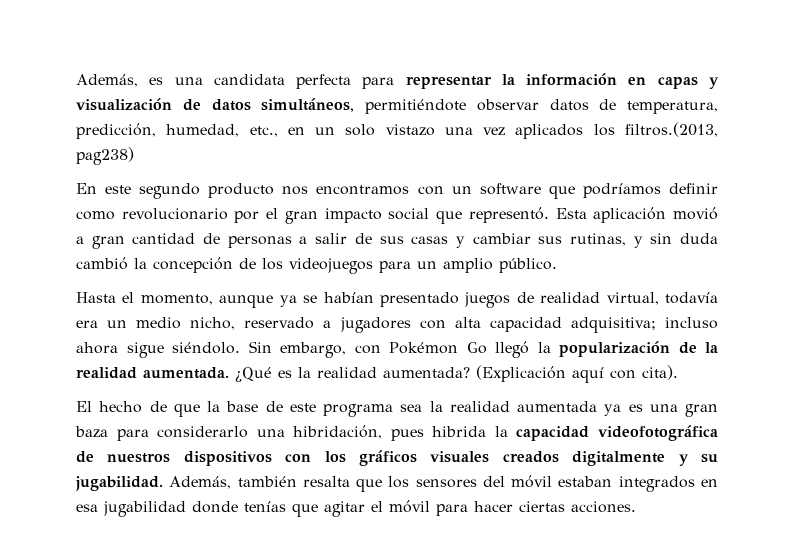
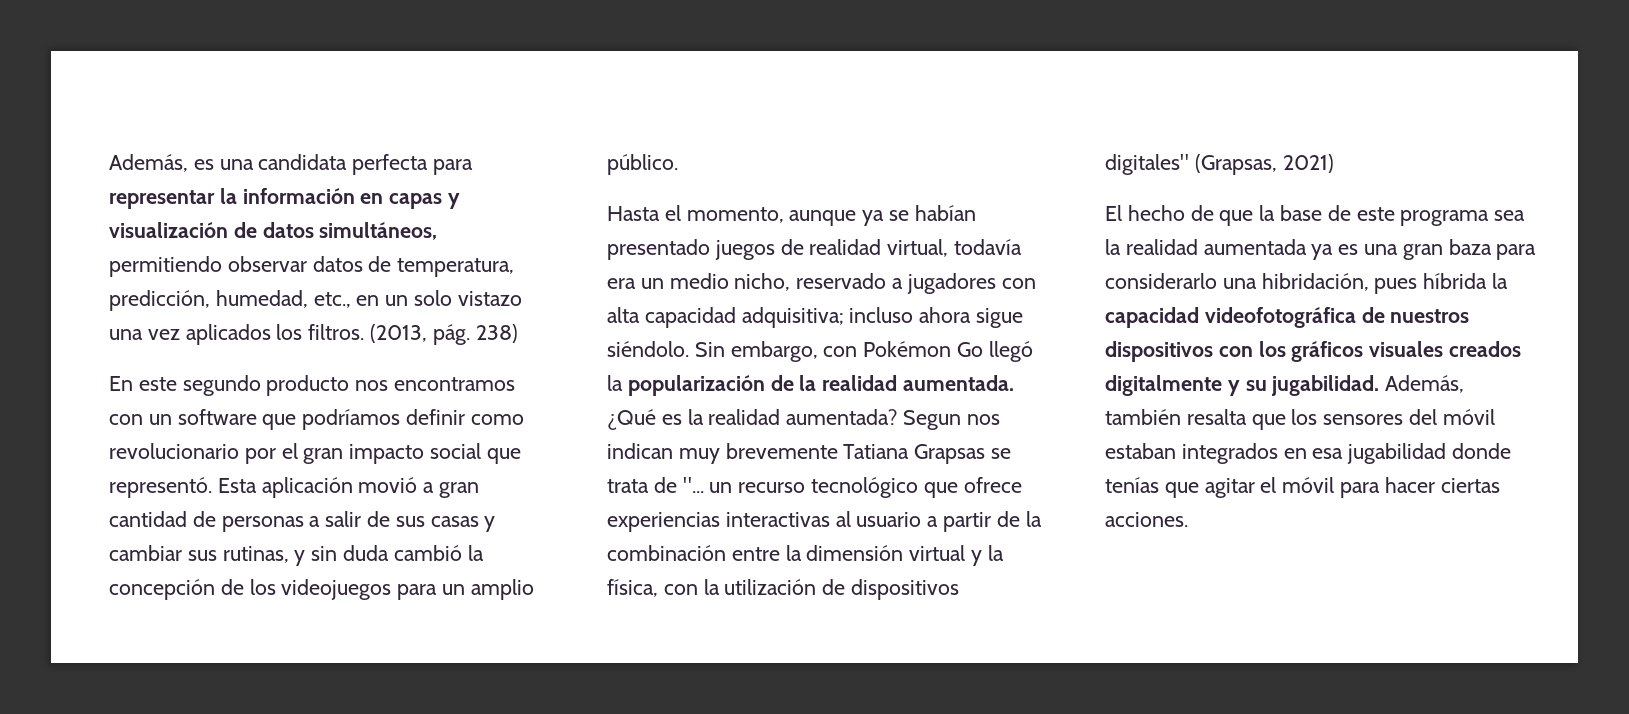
- Además, es una candidata perfecta para representar la información en capas y visualización de datos simultáneos, permitiéndote observar datos de temperatura, predicción, humedad, etc., en un solo vistazo una vez aplicados los filtros.(2013, pag238)
+ Además, es una candidata perfecta para representar la información en capas y visualización de datos simultáneos, permitiendo observar datos de temperatura, predicción, humedad, etc., en un solo vistazo una vez aplicados los filtros. (2013, pág. 238)
- (Explicación aquí con cita).
+ Segun nos indican muy brevemente Tatiana Grapsas se trata de "... un recurso tecnológico que ofrece experiencias interactivas al usuario a partir de la combinación entre la dimensión virtual y la física, con la utilización de dispositivos digitales" (Grapsas, 2021)
- El hecho de que la base de este programa sea la realidad aumentada ya es una gran baza para considerarlo una hibridación, pues hibrida la capacidad videofotográfica de nuestros dispositivos con los gráficos visuales creados digitalmente y su jugabilidad.
+ El hecho de que la base de este programa sea la realidad aumentada ya es una gran baza para considerarlo una hibridación, pues híbrida la capacidad videofotográfica de nuestros dispositivos con los gráficos visuales creados digitalmente y su jugabilidad.

